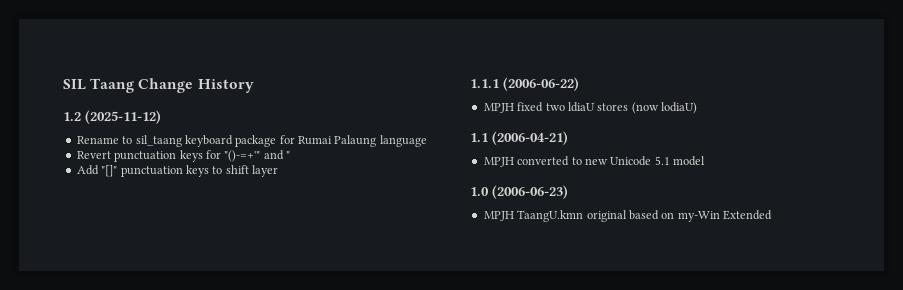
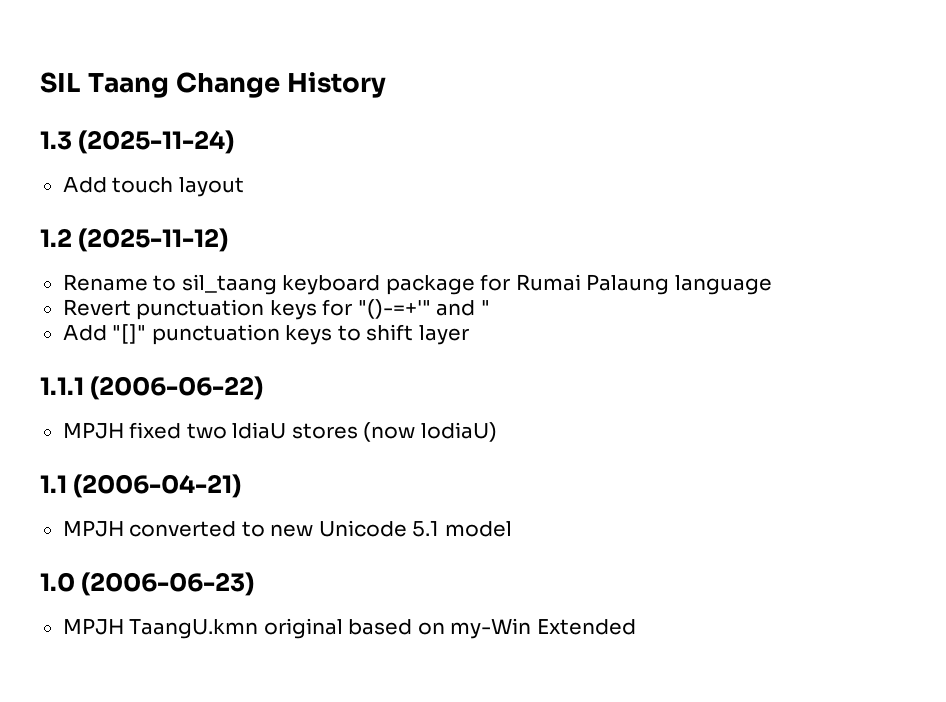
+ 1.3 (2025-11-24)
+ Add touch layout

